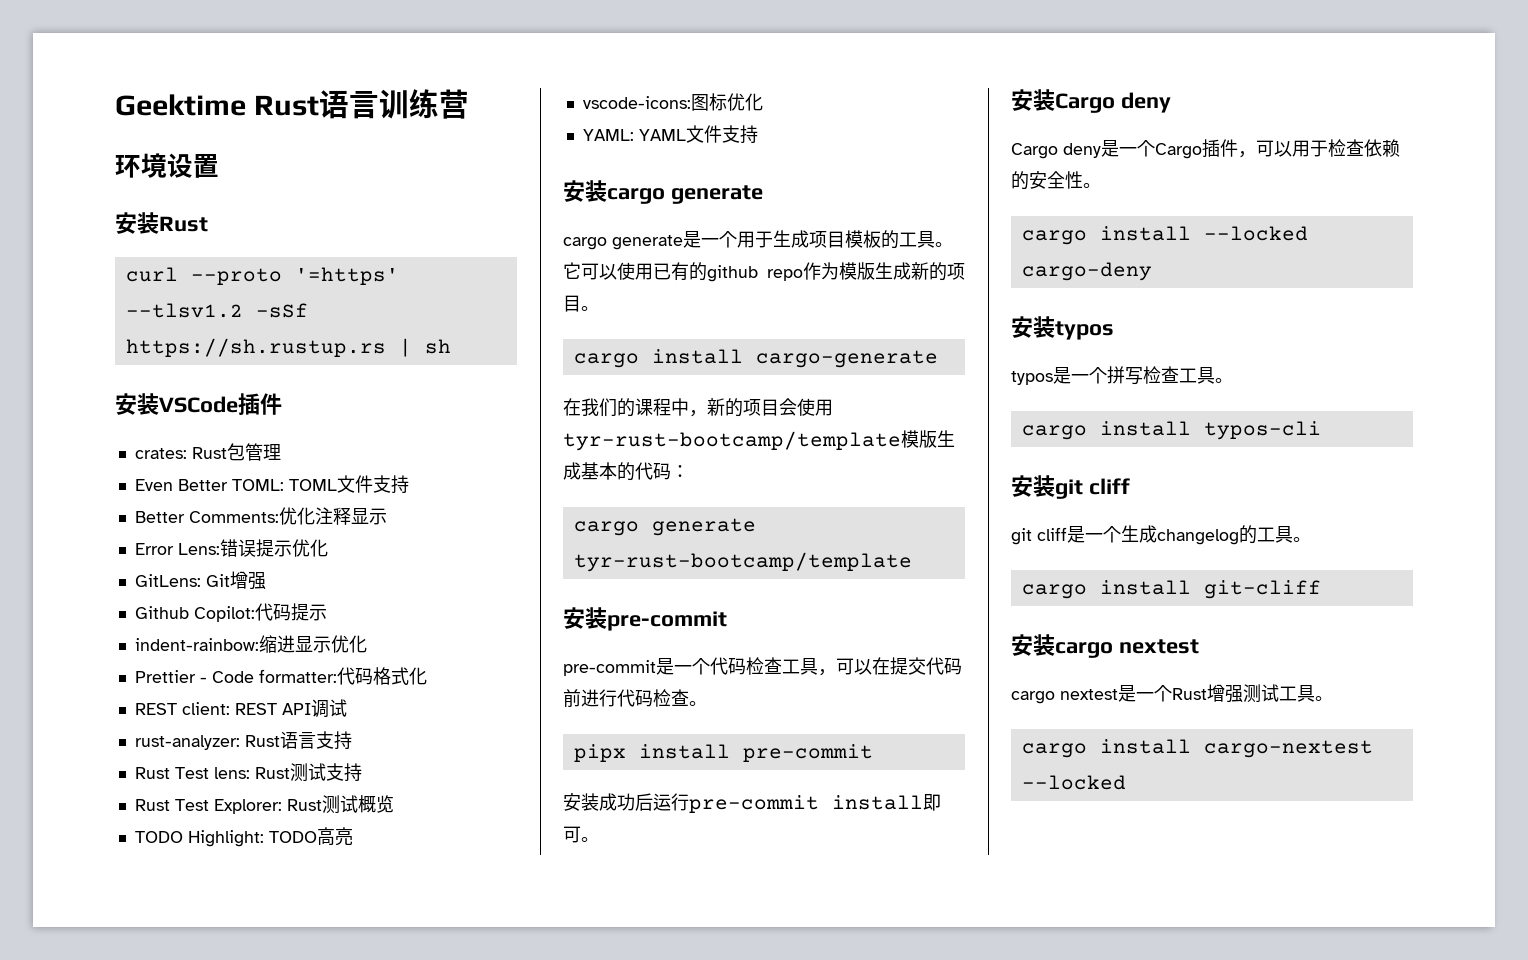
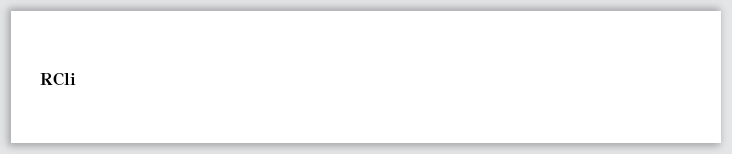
- Geektime Rust语言训练营
- 环境设置
- 安装Rust
- curl --proto '=https' --tlsv1.2 -sSf https://sh.rustup.rs | sh
- 安装VSCode插件
- crates: Rust包管理
- Even Better TOML: TOML文件支持
- Better Comments:优化注释显示
- Error Lens:错误提示优化
- GitLens: Git增强
- Github Copilot:代码提示
- indent-rainbow:缩进显示优化
- Prettier - Code formatter:代码格式化
- REST client: REST API调试
- rust-analyzer: Rust语言支持
- Rust Test lens: Rust测试支持
- Rust Test Explorer: Rust测试概览
- TODO Highlight: TODO高亮
- vscode-icons:图标优化
- YAML: YAML文件支持
- 安装cargo generate
- cargo generate是一个用于生成项目模板的工具。它可以使用已有的github repo作为模版生成新的项目。
- cargo install cargo-generate
- 在我们的课程中，新的项目会使用tyr-rust-bootcamp/template模版生成基本的代码：
- cargo generate tyr-rust-bootcamp/template
- 安装pre-commit
- pre-commit是一个代码检查工具，可以在提交代码前进行代码检查。
- pipx install pre-commit
- 安装成功后运行pre-commit install即可。
- 安装Cargo deny
- Cargo deny是一个Cargo插件，可以用于检查依赖的安全性。
- cargo install --locked cargo-deny
- 安装typos
- typos是一个拼写检查工具。
- cargo install typos-cli
- 安装git cliff
- git cliff是一个生成changelog的工具。
- cargo install git-cliff
- 安装cargo nextest
- cargo nextest是一个Rust增强测试工具。
- cargo install cargo-nextest --locked
+ RCli

